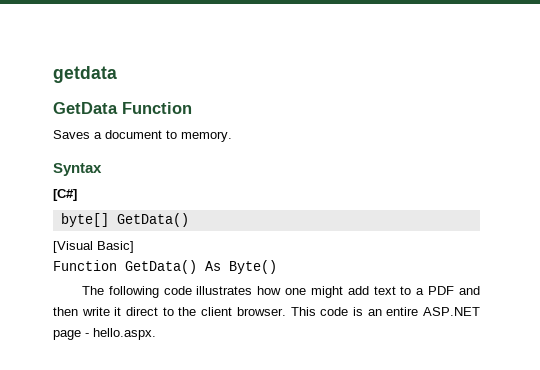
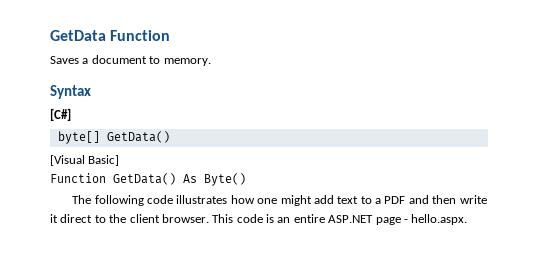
- getdata

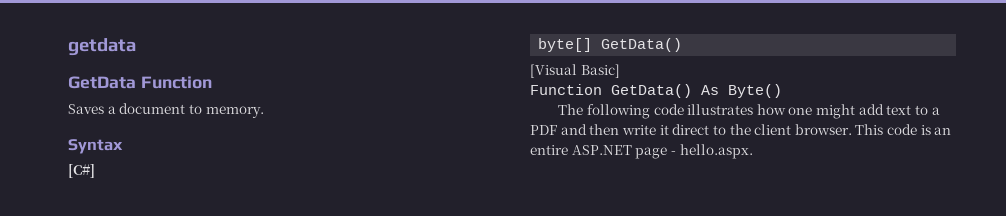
+ getdata

